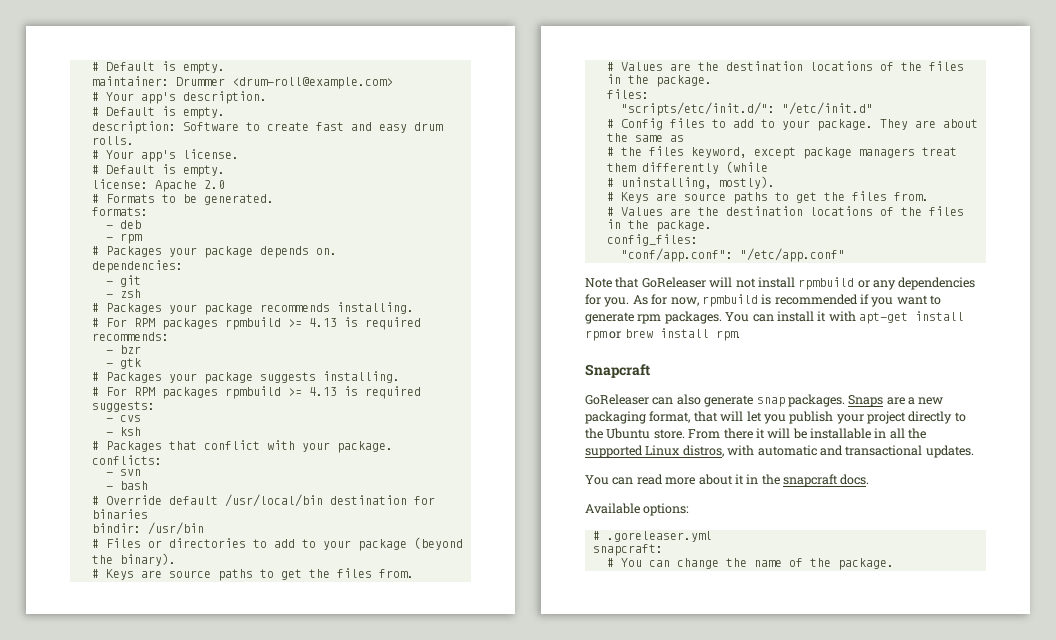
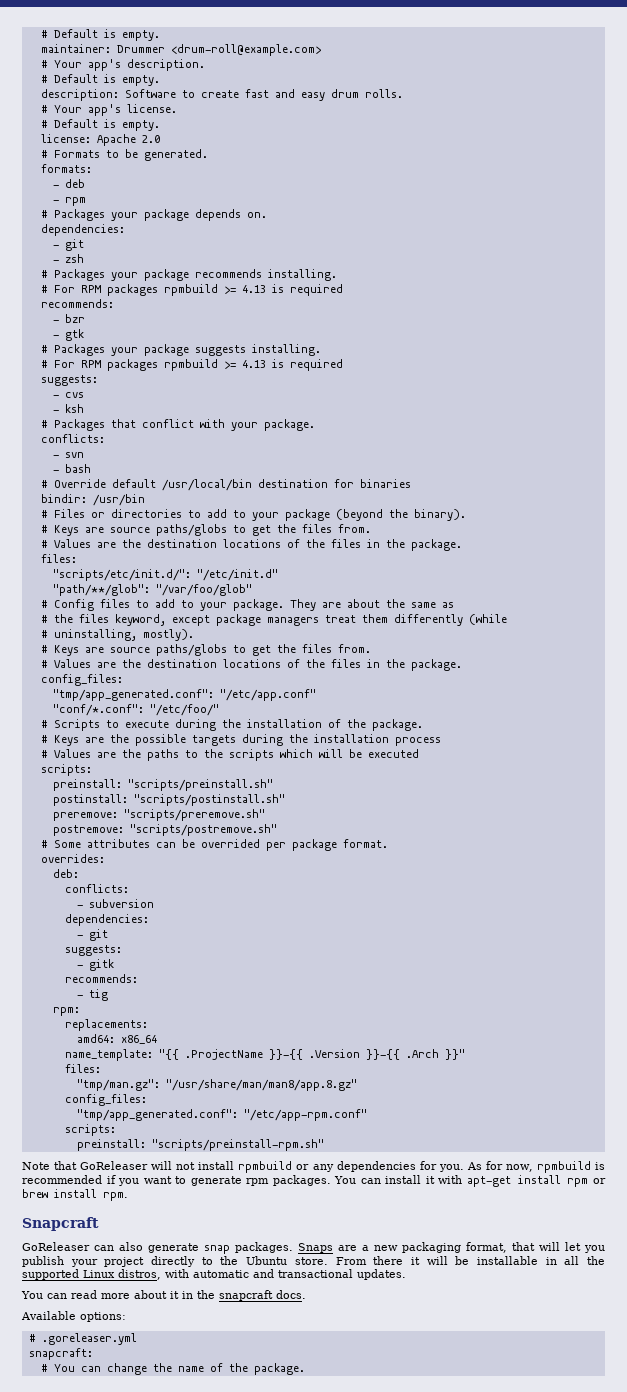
  # Files or directories to add to your package (beyond the binary).
- # Keys are source paths to get the files from.
+ # Keys are source paths/globs to get the files from.
+ "path/**/glob": "/var/foo/glob"
  # uninstalling, mostly).
- # Keys are source paths to get the files from.
+ # Keys are source paths/globs to get the files from.
- "conf/app.conf": "/etc/app.conf"
+ "tmp/app_generated.conf": "/etc/app.conf"
+ "conf/*.conf": "/etc/foo/"
+ # Scripts to execute during the installation of the package.
+ # Keys are the possible targets during the installation process
+ # Values are the paths to the scripts which will be executed
+ scripts:
+ preinstall: "scripts/preinstall.sh"
+ postinstall: "scripts/postinstall.sh"
+ preremove: "scripts/preremove.sh"
+ postremove: "scripts/postremove.sh"
+ # Some attributes can be overrided per package format.
+ overrides:
+ deb:
+ conflicts:
+ - subversion
+ dependencies:
+ - git
+ suggests:
+ - gitk
+ recommends:
+ - tig
+ rpm:
+ replacements:
+ amd64: x86_64
+ name_template: "{{ .ProjectName }}-{{ .Version }}-{{ .Arch }}"
+ files:
+ "tmp/man.gz": "/usr/share/man/man8/app.8.gz"
+ config_files:
+ "tmp/app_generated.conf": "/etc/app-rpm.conf"
+ scripts:
+ preinstall: "scripts/preinstall-rpm.sh"

